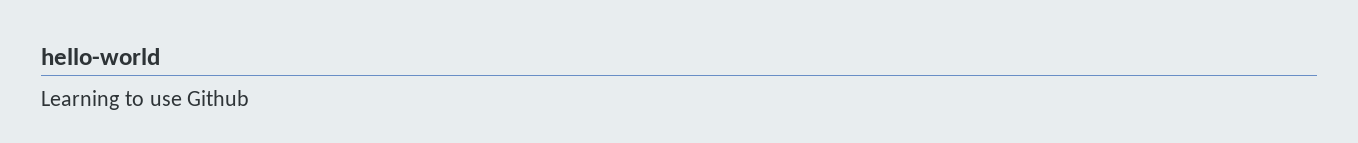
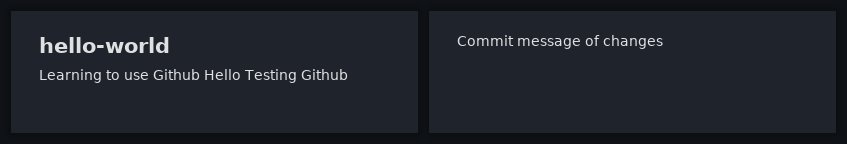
- Learning to use Github
+ Learning to use Github Hello Testing Github Commit message of changes

